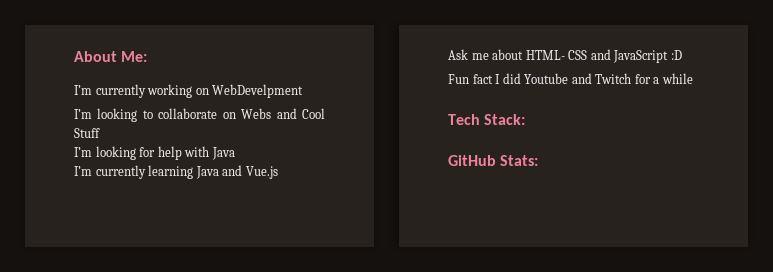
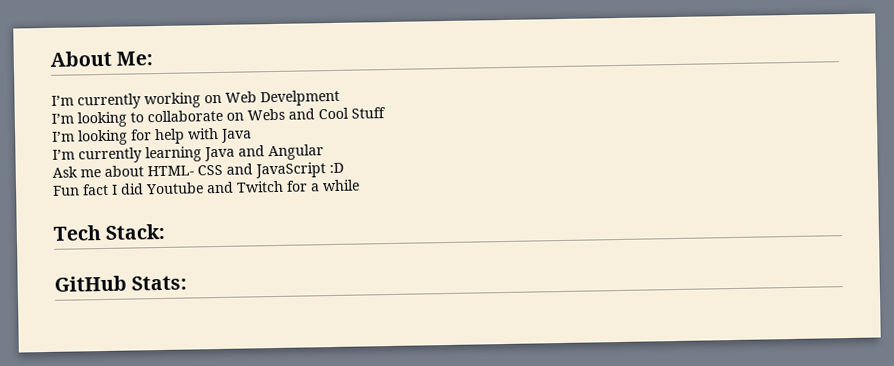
- I’m currently working on WebDevelpment
+ I’m currently working on Web Develpment
- I’m currently learning Java and Vue.js
+ I’m currently learning Java and Angular

